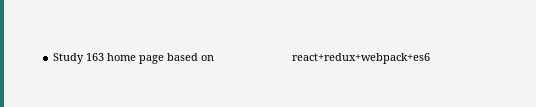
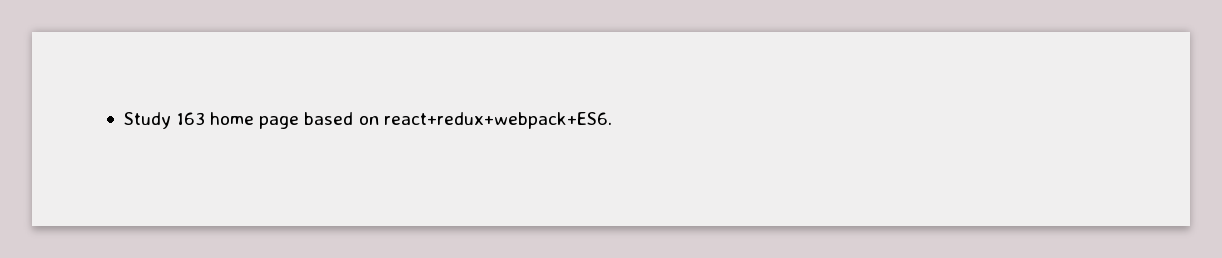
- Study 163 home page based on react+redux+webpack+es6
+ Study 163 home page based on react+redux+webpack+ES6.

